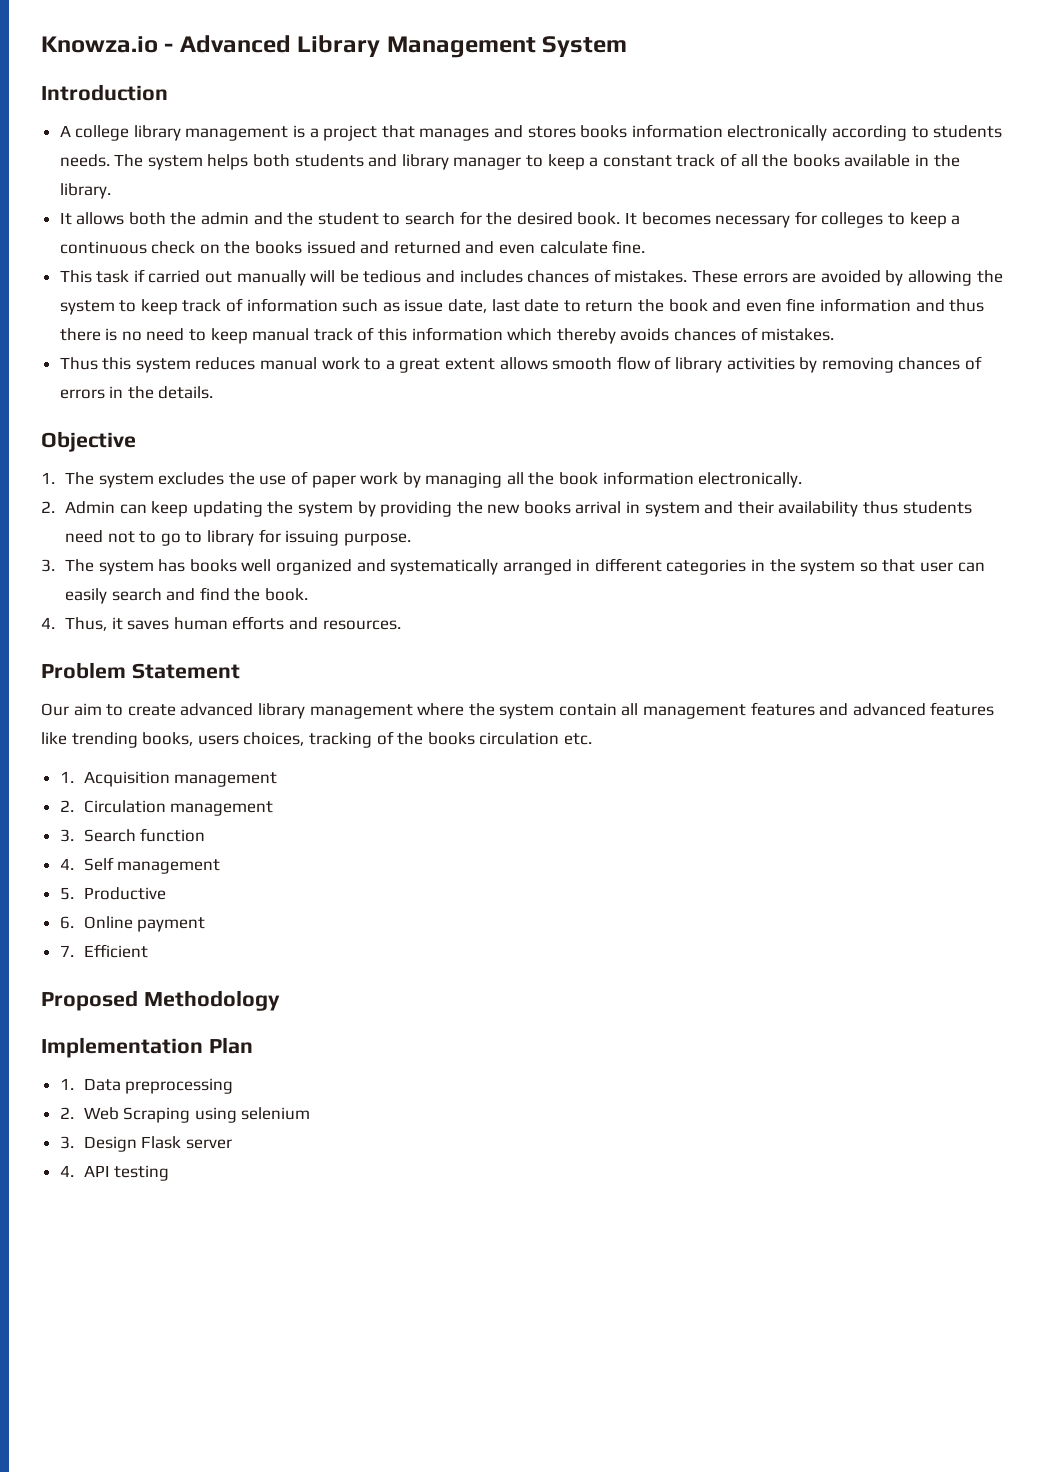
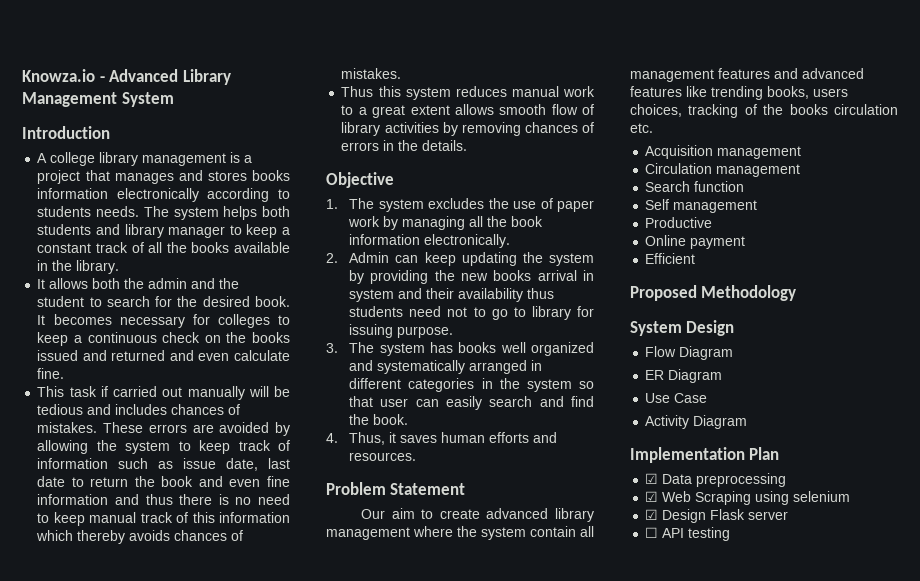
- 1. Acquisition management
+ Acquisition management
- 2. Circulation management
+ Circulation management
- 3. Search function
+ Search function
- 4. Self management
+ Self management
- 5. Productive
+ Productive
- 6. Online payment
+ Online payment
- 7. Efficient
+ Efficient
+ System Design
+ Flow Diagram
+ ER Diagram
+ Use Case
+ Activity Diagram
- 1. Data preprocessing
+ ☑ Data preprocessing
- 2. Web Scraping using selenium
+ ☑ Web Scraping using selenium
- 3. Design Flask server
+ ☑ Design Flask server
- 4. API testing
+ ☐ API testing

